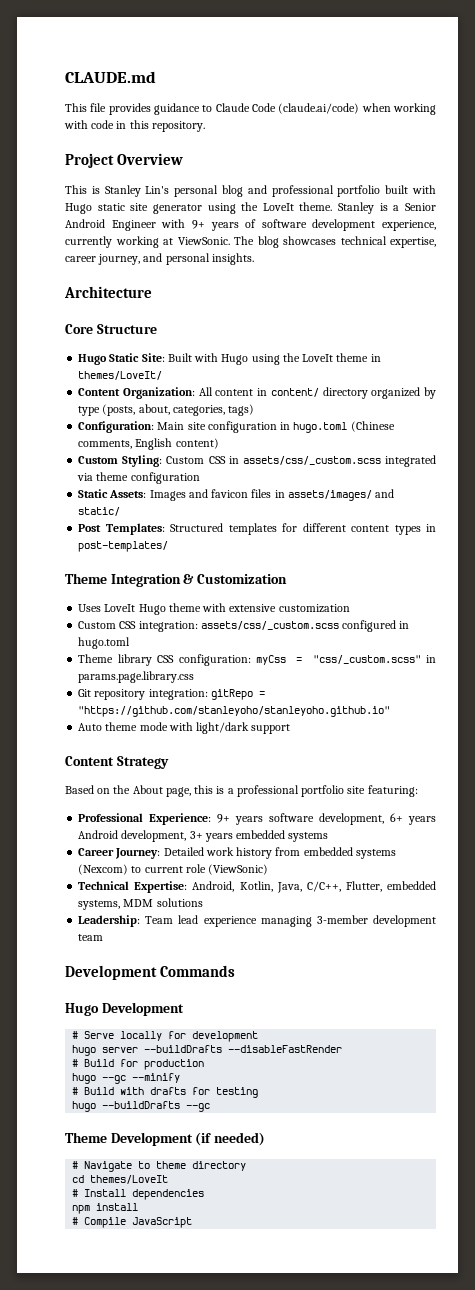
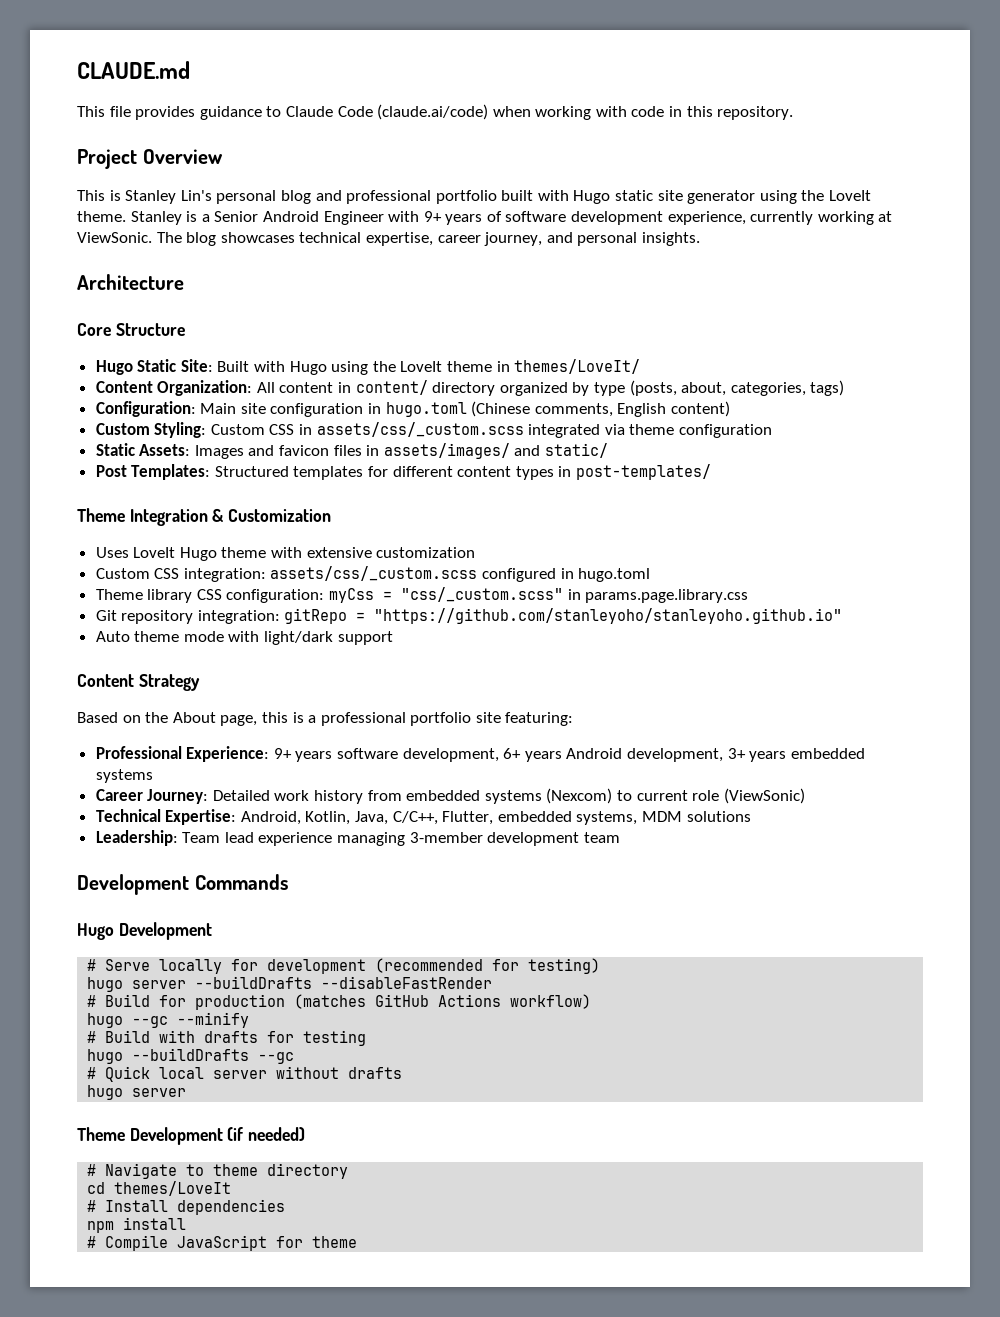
- # Serve locally for development
+ # Serve locally for development (recommended for testing)
- # Build for production
+ # Build for production (matches GitHub Actions workflow)
+ # Quick local server without drafts
+ hugo server
- # Compile JavaScript
+ # Compile JavaScript for theme

